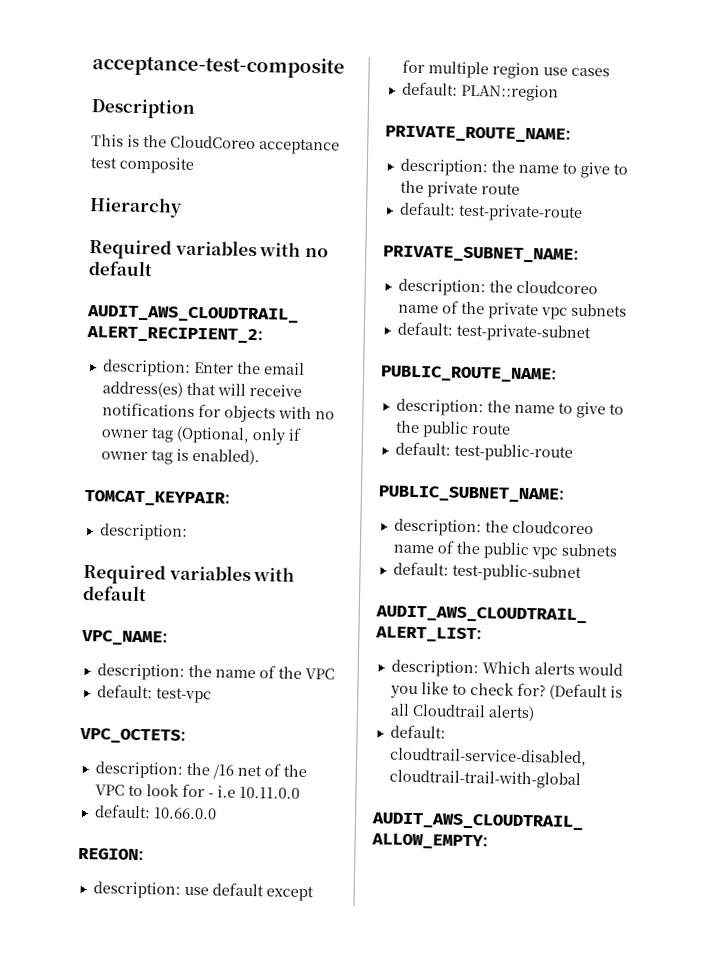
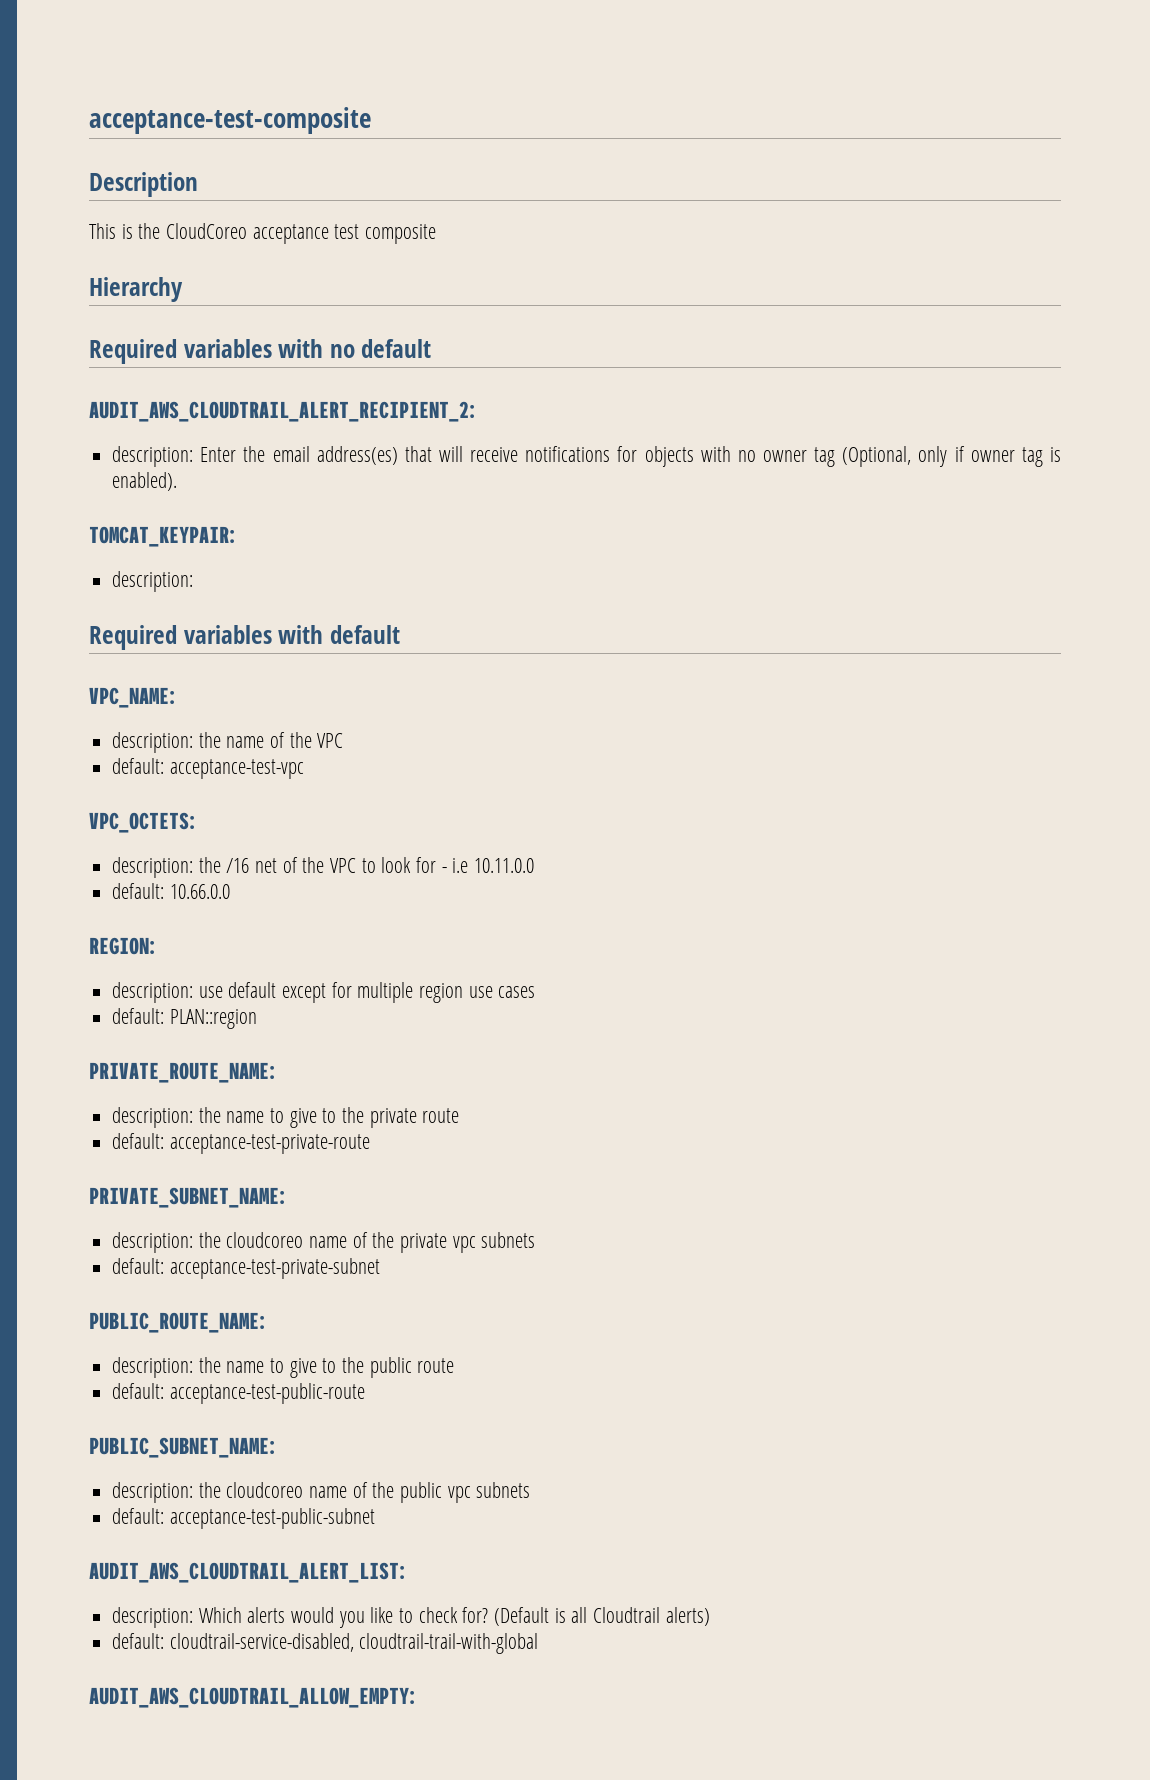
- default: test-vpc
+ default: acceptance-test-vpc
- default: test-private-route
+ default: acceptance-test-private-route
- default: test-private-subnet
+ default: acceptance-test-private-subnet
- default: test-public-route
+ default: acceptance-test-public-route
- default: test-public-subnet
+ default: acceptance-test-public-subnet

